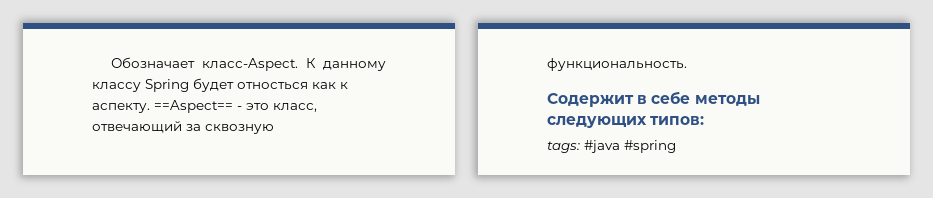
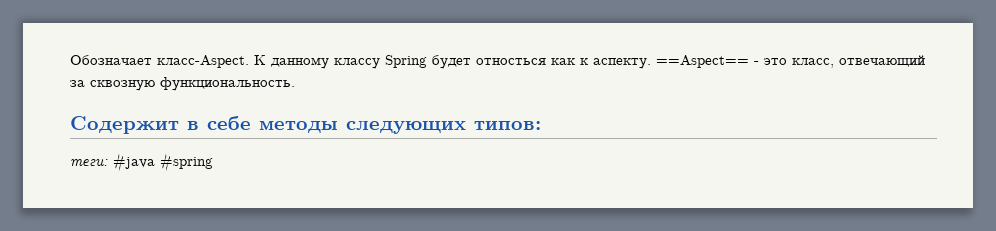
- tags: #java #spring
+ теги: #java #spring

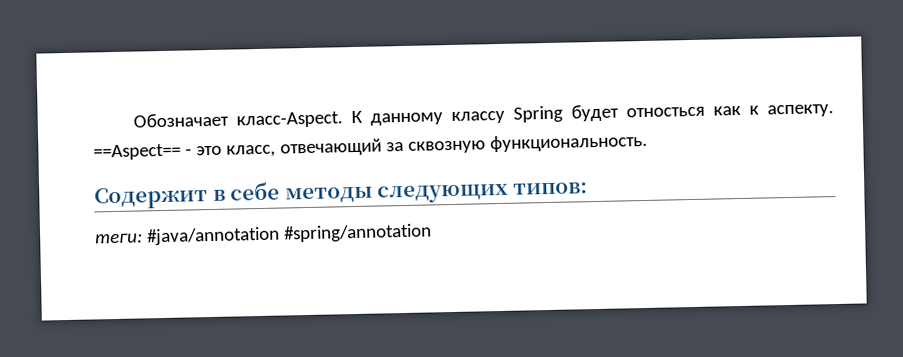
- теги: #java #spring
+ теги: #java/annotation #spring/annotation

